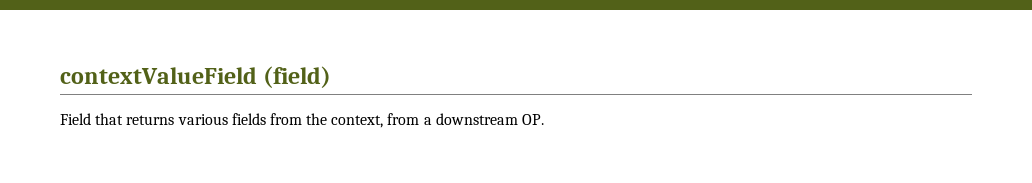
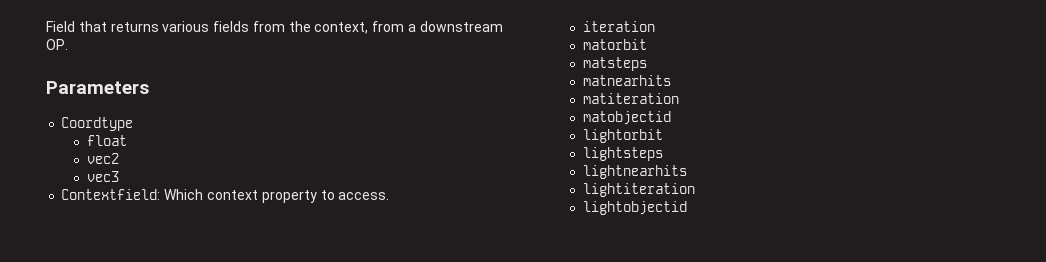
- contextValueField (field)
+ Parameters
+ Coordtype
+ float
+ vec2
+ vec3
+ Contextfield: Which context property to access.
+ iteration
+ matorbit
+ matsteps
+ matnearhits
+ matiteration
+ matobjectid
+ lightorbit
+ lightsteps
+ lightnearhits
+ lightiteration
+ lightobjectid

